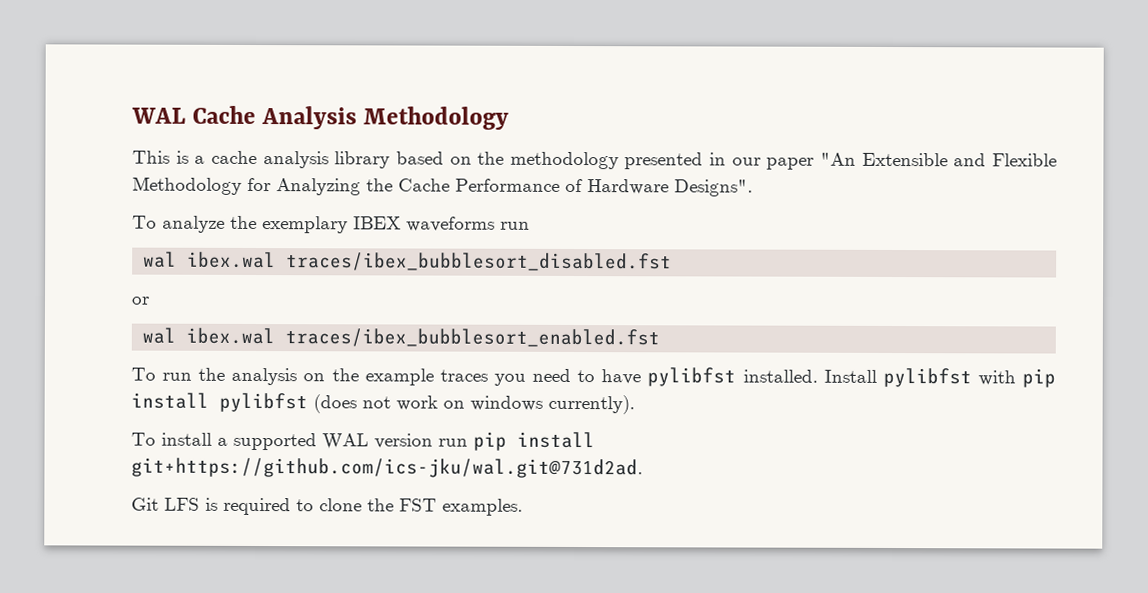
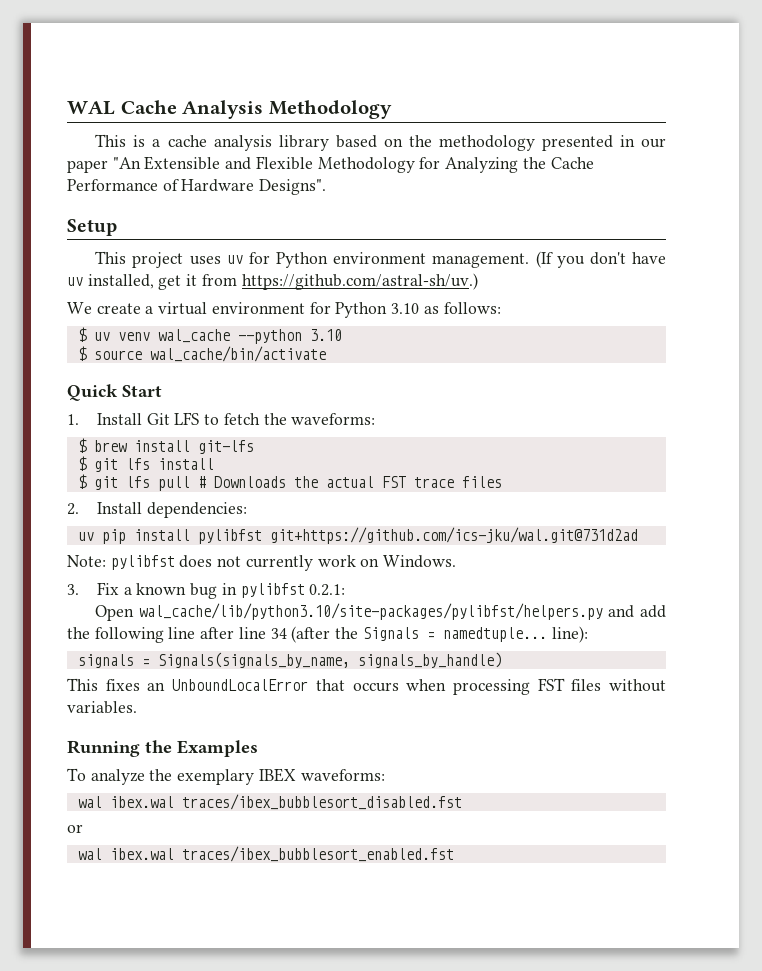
+ Setup
+ This project uses uv for Python environment management. (If you don't have uv installed, get it from https://github.com/astral-sh/uv.)
+ We create a virtual environment for Python 3.10 as follows:
+ $ uv venv wal_cache --python 3.10
+ $ source wal_cache/bin/activate
+ Quick Start
+ 1. Install Git LFS to fetch the waveforms:
+ $ brew install git-lfs
+ $ git lfs install
+ $ git lfs pull # Downloads the actual FST trace files
+ 2. Install dependencies:
+ uv pip install pylibfst git+https://github.com/ics-jku/wal.git@731d2ad
+ Note: pylibfst does not currently work on Windows.
+ 3. Fix a known bug in pylibfst 0.2.1:
+ Open wal_cache/lib/python3.10/site-packages/pylibfst/helpers.py and add the following line after line 34 (after the Signals = namedtuple... line):
+ signals = Signals(signals_by_name, signals_by_handle)
+ This fixes an UnboundLocalError that occurs when processing FST files without variables.
+ Running the Examples
- To analyze the exemplary IBEX waveforms run
+ To analyze the exemplary IBEX waveforms:
- To run the analysis on the example traces you need to have pylibfst installed. Install pylibfst with pip install pylibfst (does not work on windows currently).
- To install a supported WAL version run pip install git+https://github.com/ics-jku/wal.git@731d2ad.
- Git LFS is required to clone the FST examples.

